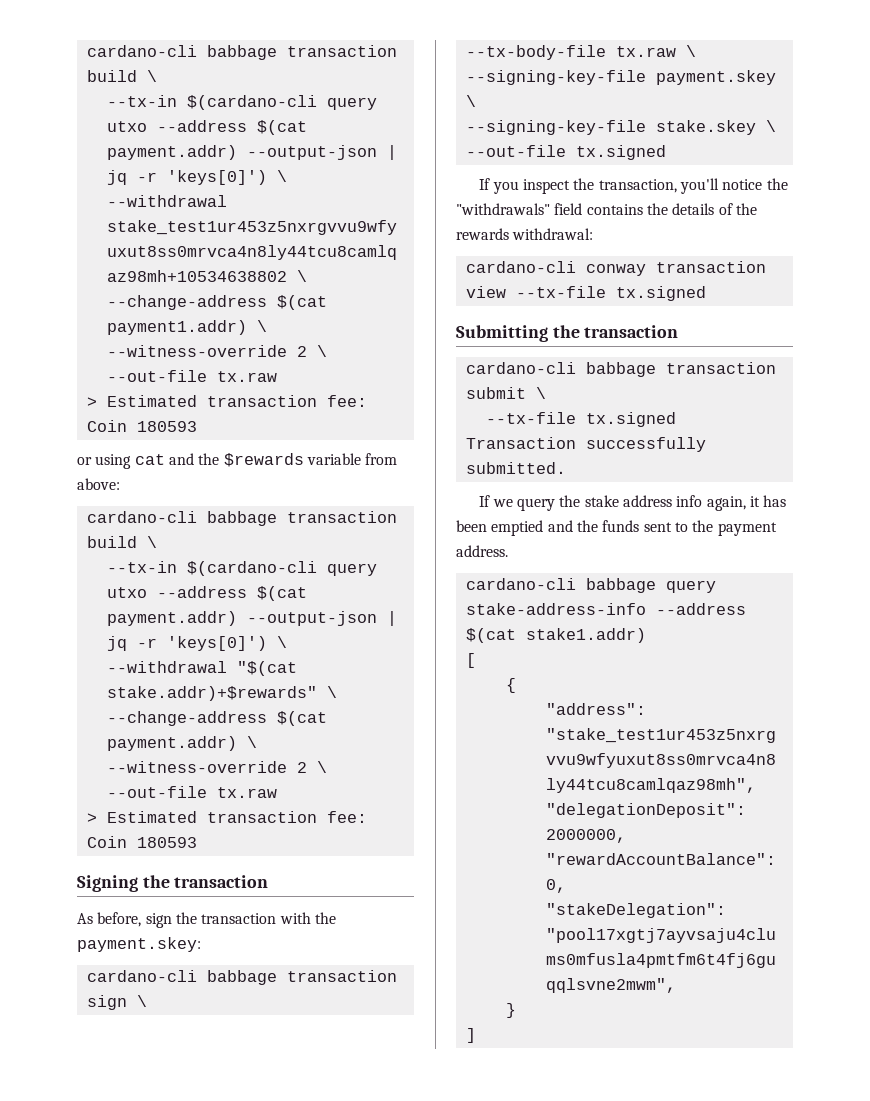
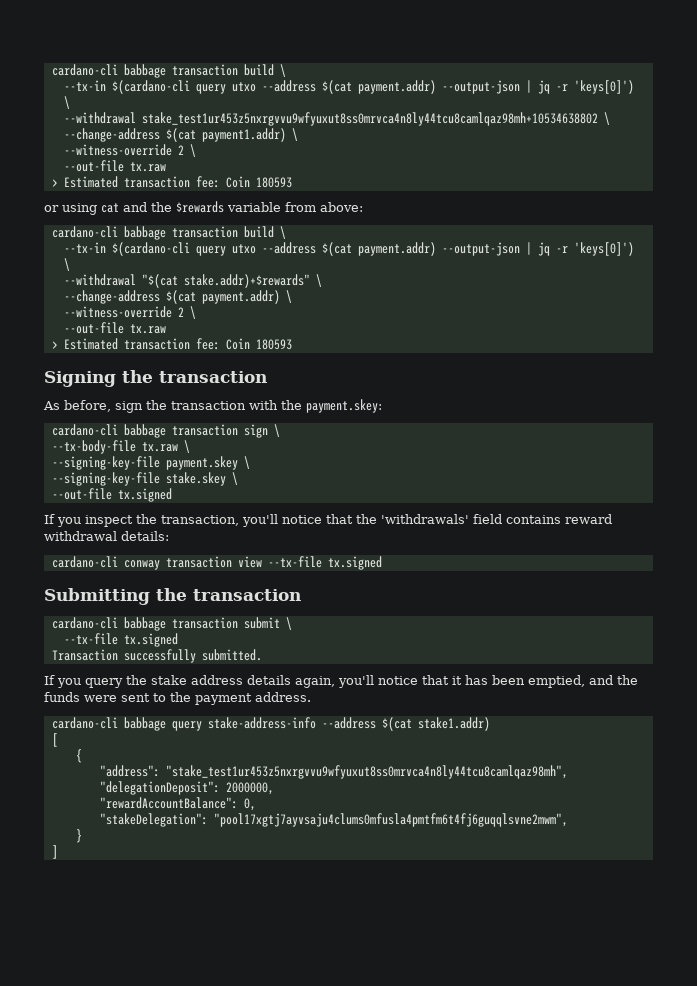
- If you inspect the transaction, you'll notice the "withdrawals" field contains the details of the rewards withdrawal:
+ If you inspect the transaction, you'll notice that the 'withdrawals' field contains reward withdrawal details:
- If we query the stake address info again, it has been emptied and the funds sent to the payment address.
+ If you query the stake address details again, you'll notice that it has been emptied, and the funds were sent to the payment address.

